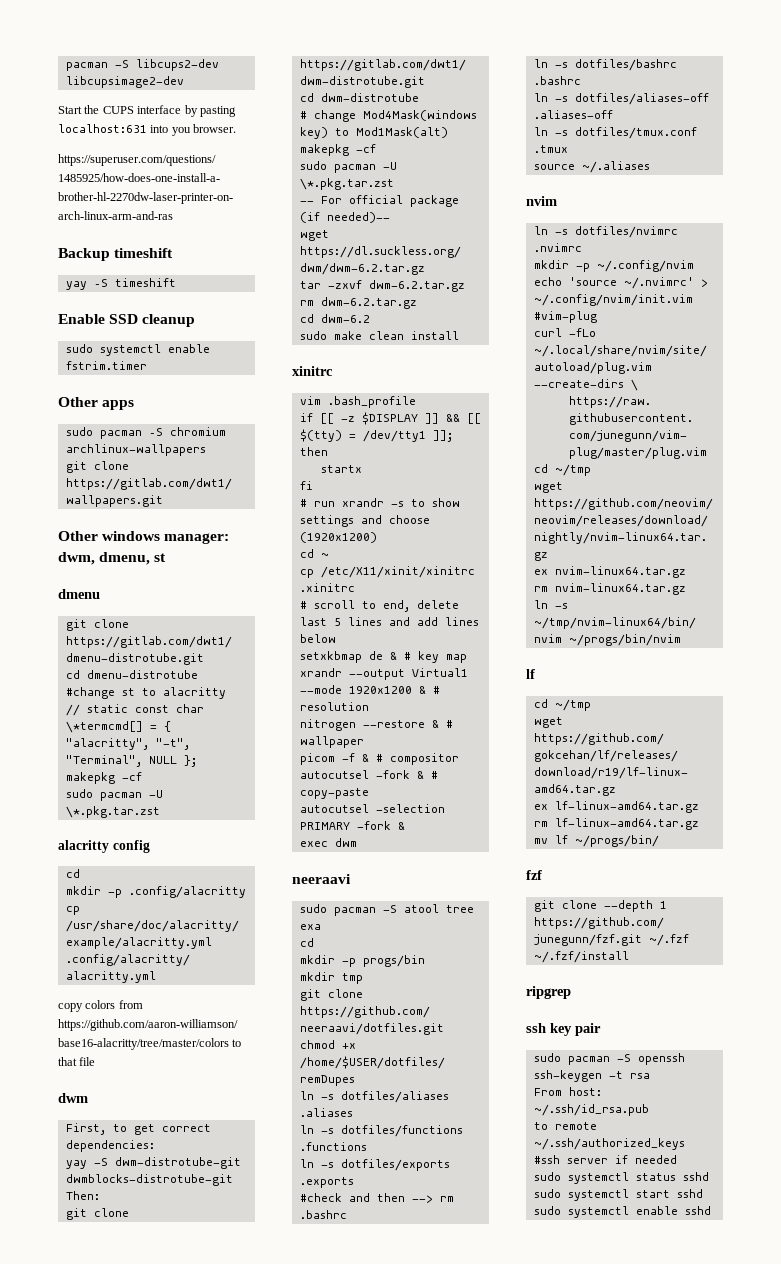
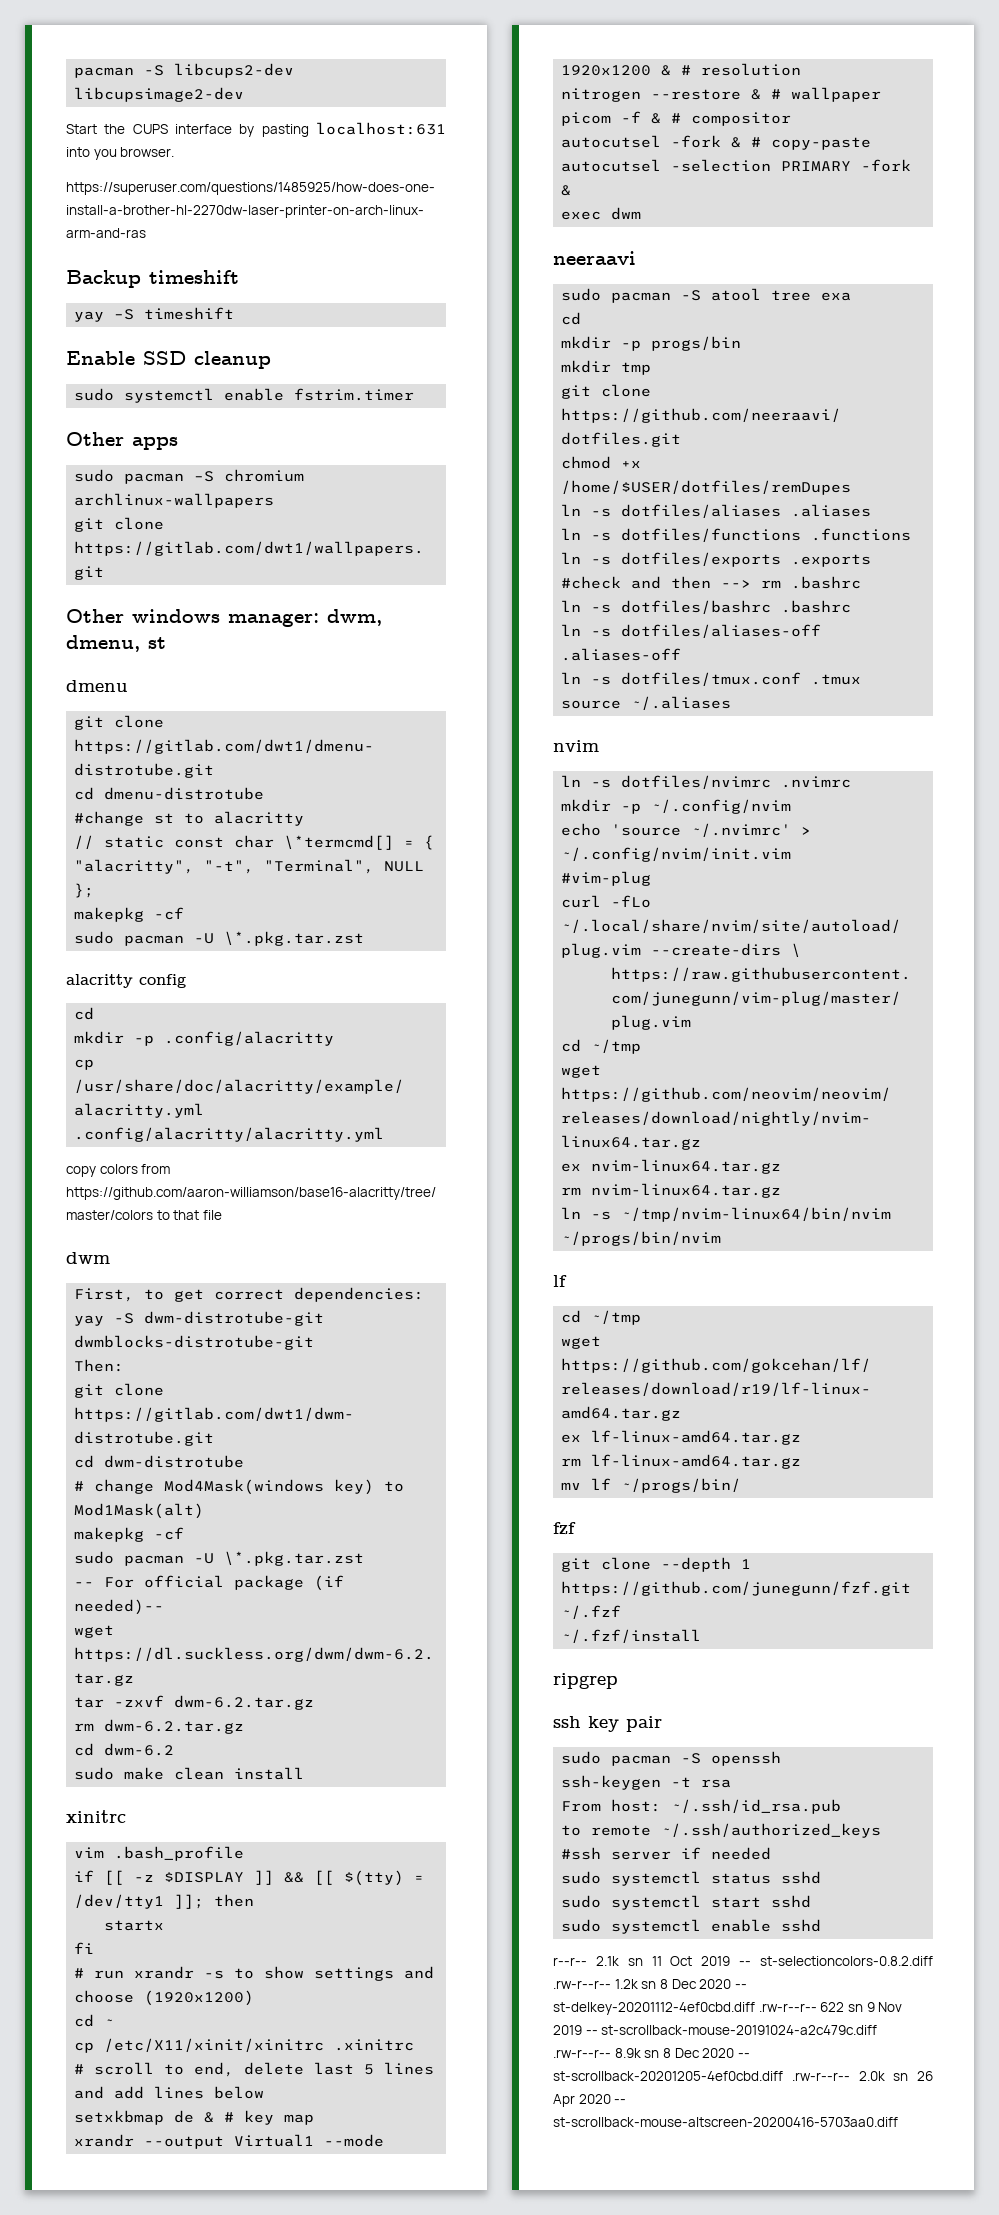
+ r--r-- 2.1k sn 11 Oct 2019 -- st-selectioncolors-0.8.2.diff .rw-r--r-- 1.2k sn 8 Dec 2020 -- st-delkey-20201112-4ef0cbd.diff .rw-r--r-- 622 sn 9 Nov 2019 -- st-scrollback-mouse-20191024-a2c479c.diff .rw-r--r-- 8.9k sn 8 Dec 2020 -- st-scrollback-20201205-4ef0cbd.diff .rw-r--r-- 2.0k sn 26 Apr 2020 -- st-scrollback-mouse-altscreen-20200416-5703aa0.diff

